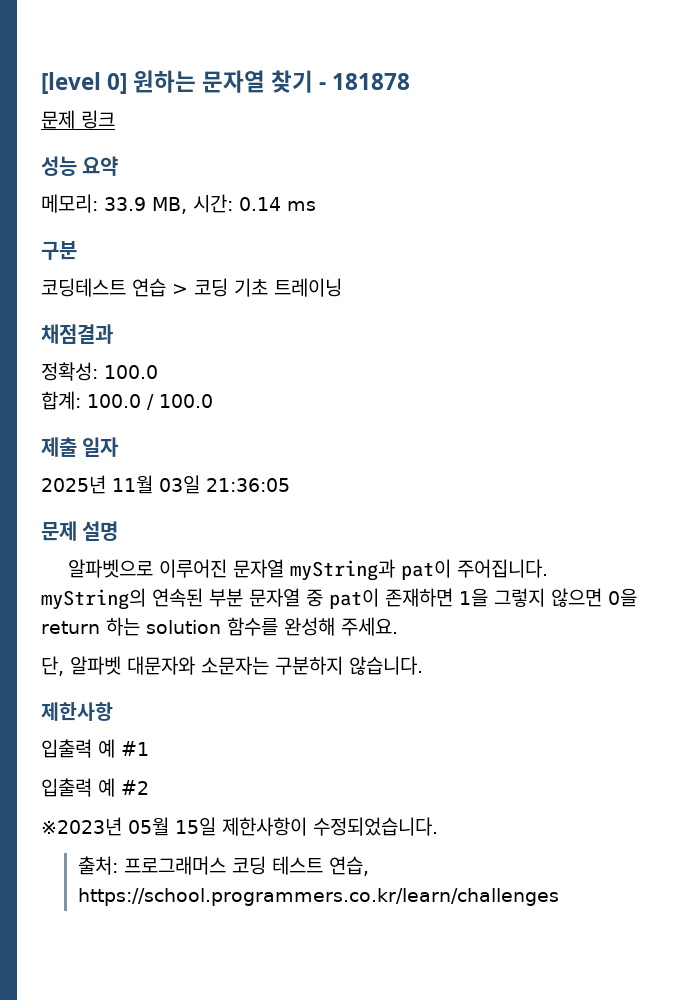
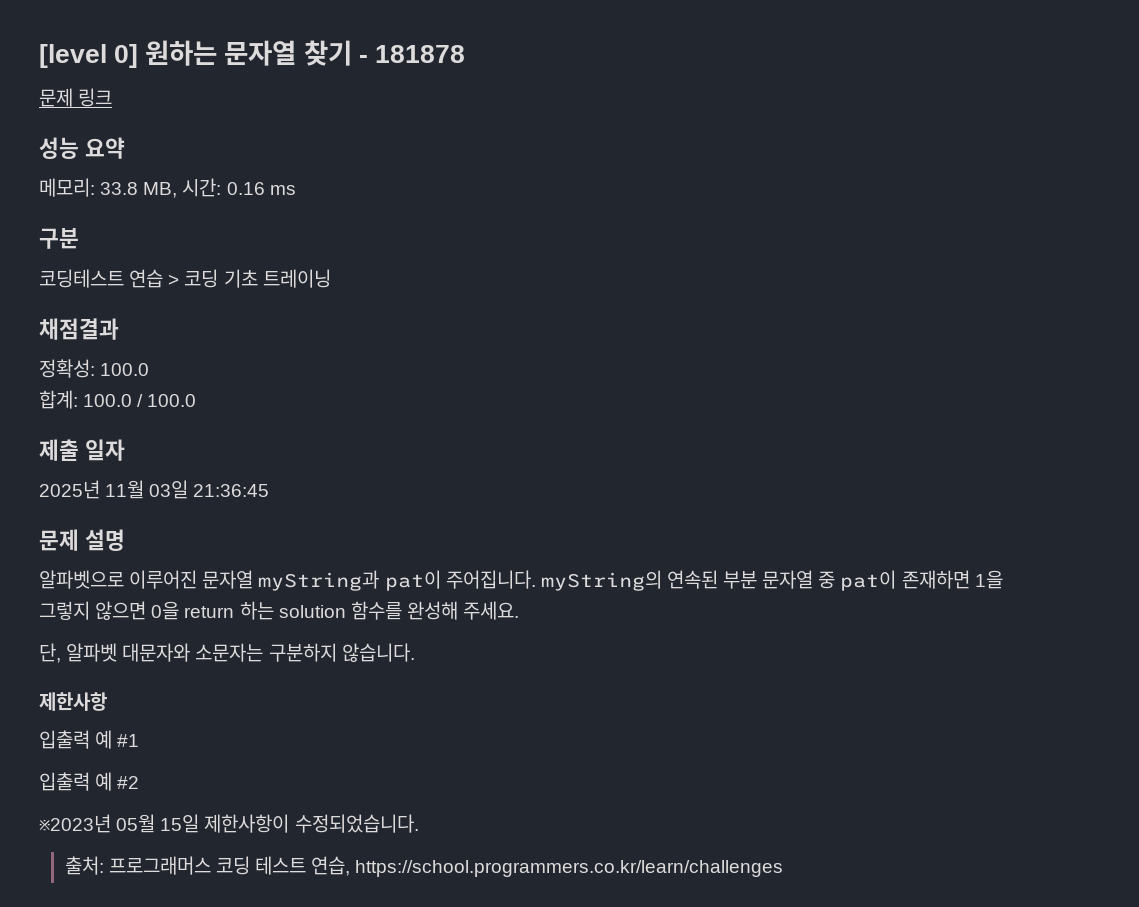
- 메모리: 33.9 MB, 시간: 0.14 ms
+ 메모리: 33.8 MB, 시간: 0.16 ms
- 2025년 11월 03일 21:36:05
+ 2025년 11월 03일 21:36:45

